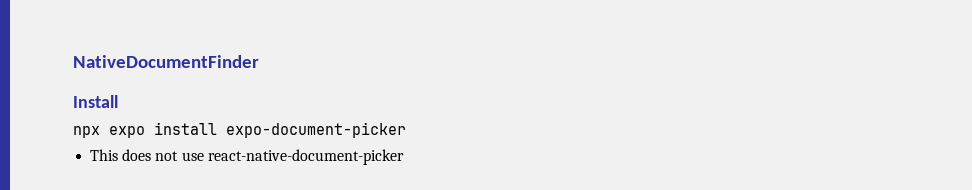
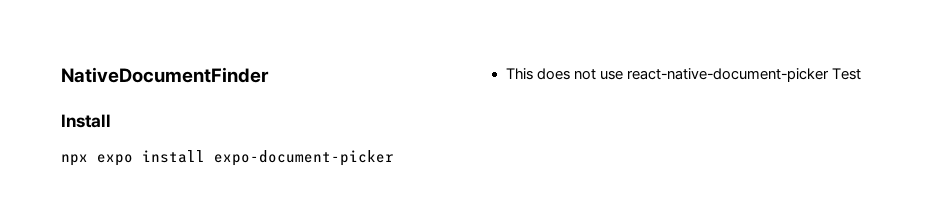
- This does not use react-native-document-picker
+ This does not use react-native-document-picker Test

